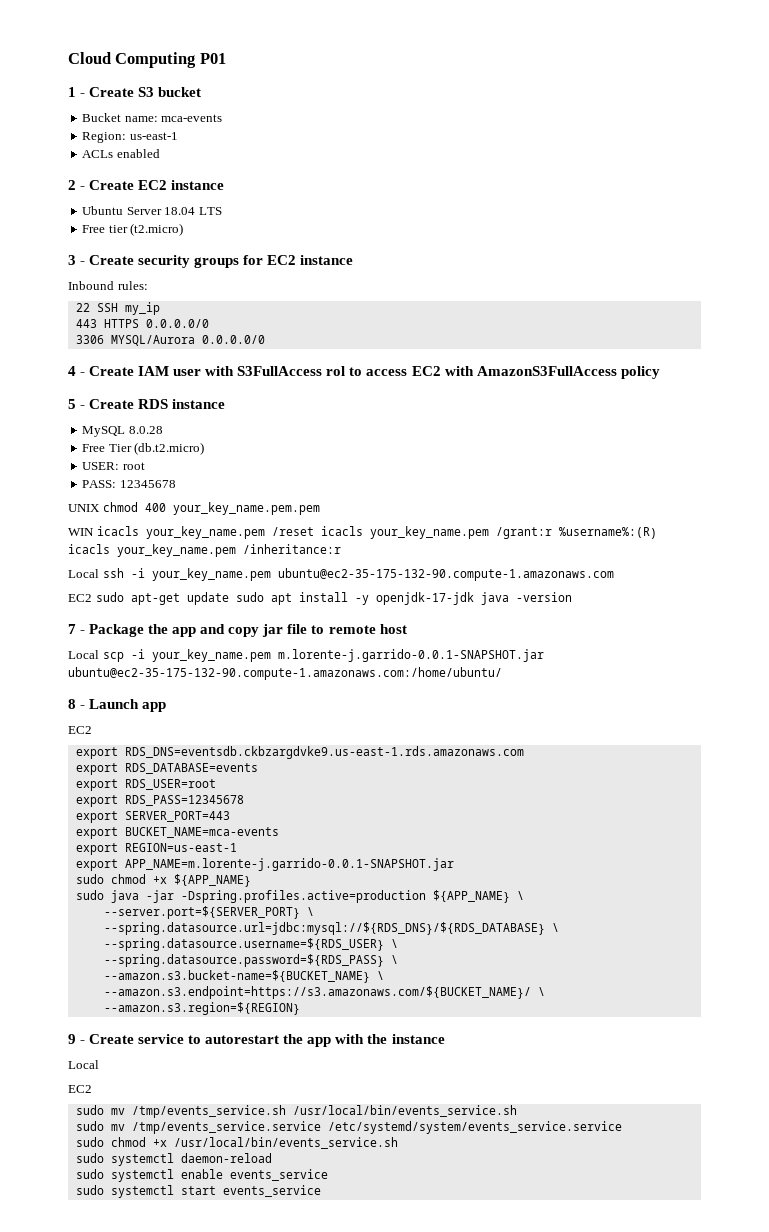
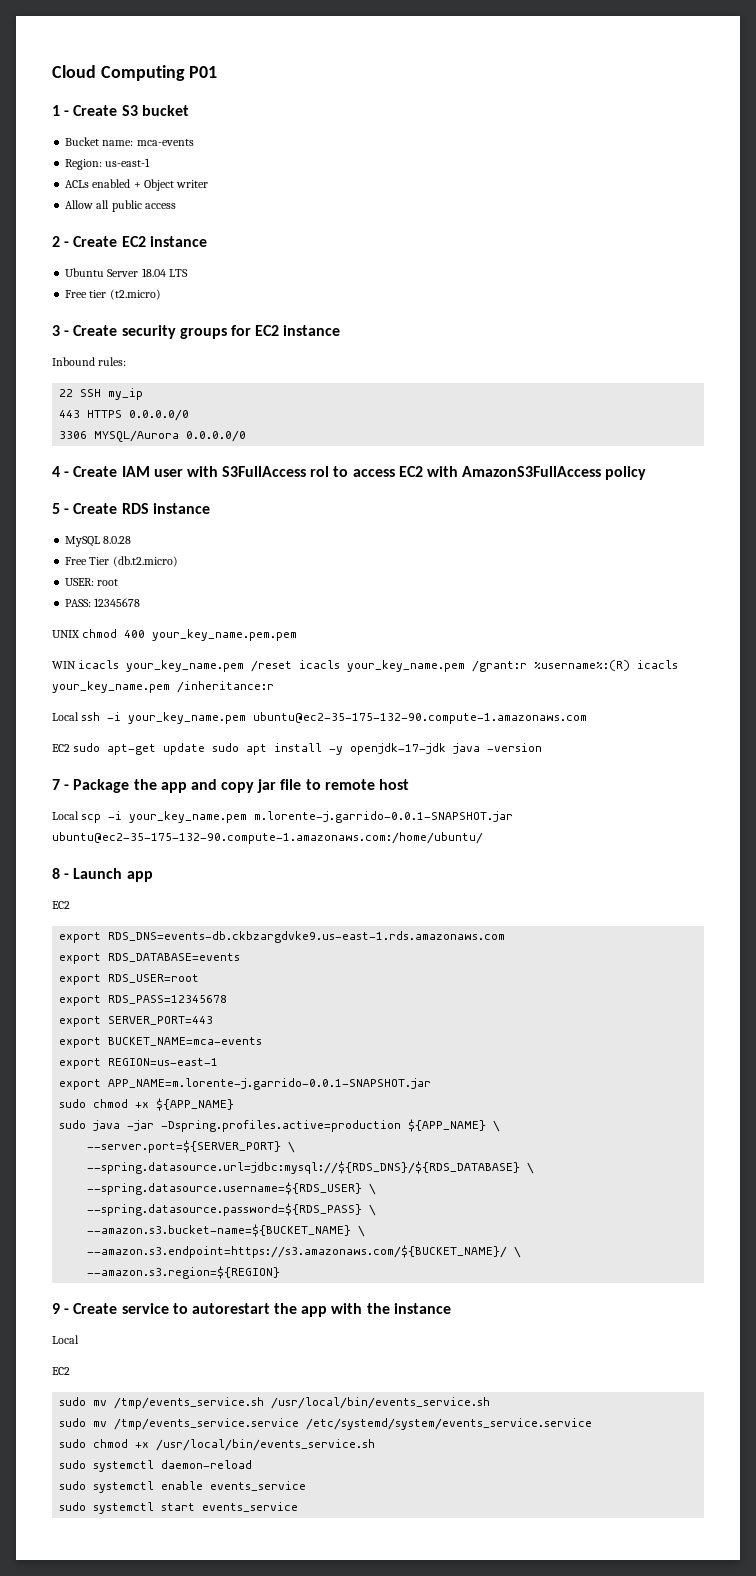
- ACLs enabled
+ ACLs enabled + Object writer
+ Allow all public access
- export RDS_DNS=eventsdb.ckbzargdvke9.us-east-1.rds.amazonaws.com
+ export RDS_DNS=events-db.ckbzargdvke9.us-east-1.rds.amazonaws.com

